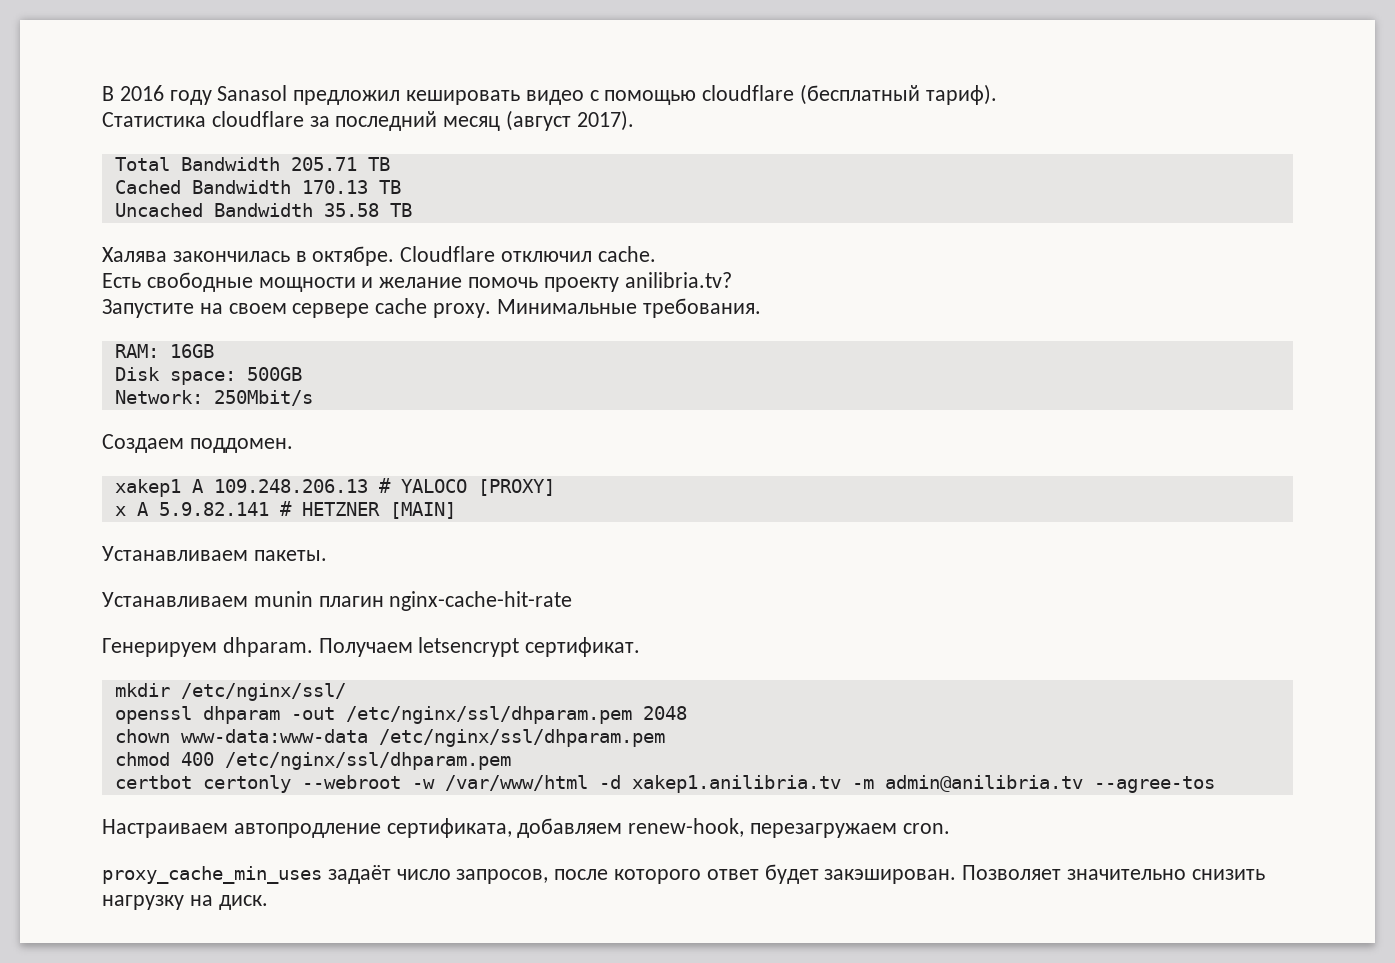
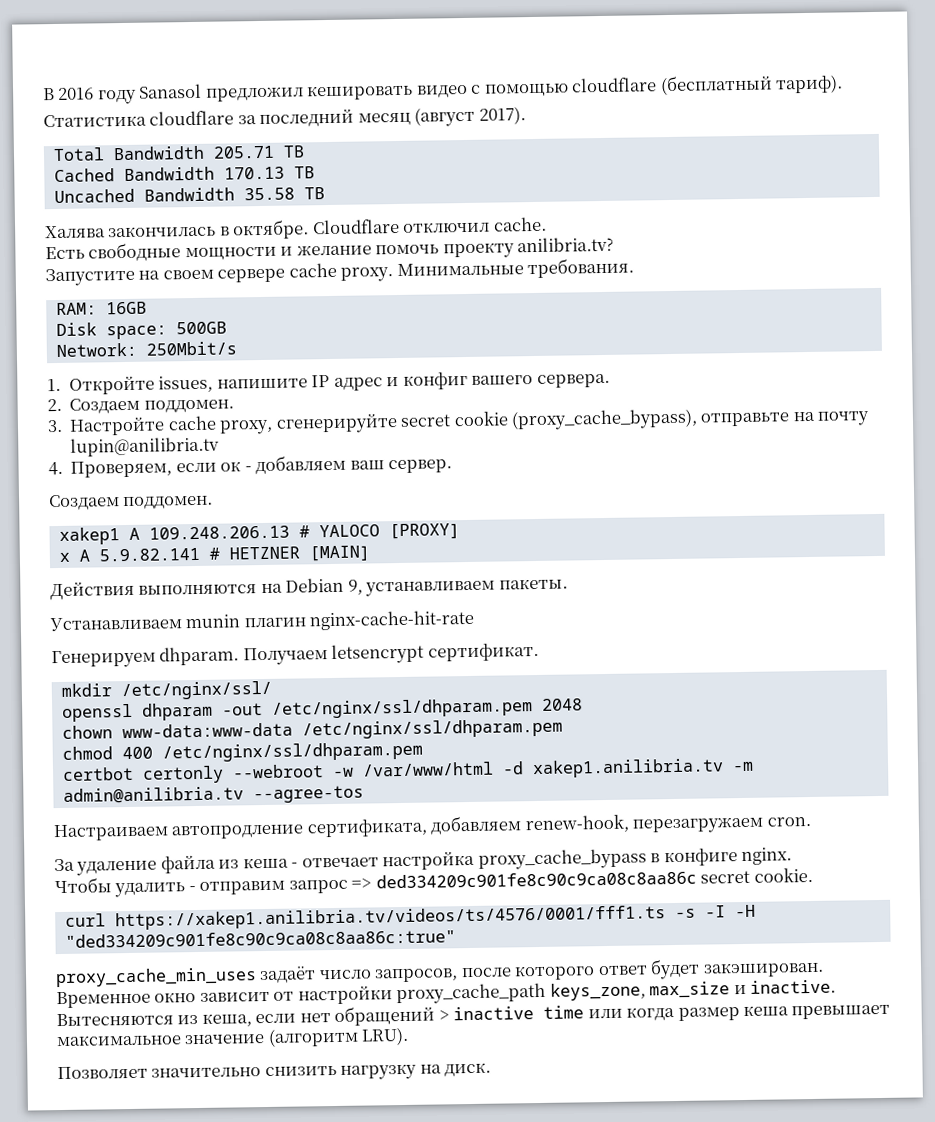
+ 1. Откройте issues, напишите IP адрес и конфиг вашего сервера.
+ 2. Создаем поддомен.
+ 3. Настройте cache proxy, сгенерируйте secret cookie (proxy_cache_bypass), отправьте на почту lupin@anilibria.tv
+ 4. Проверяем, если ок - добавляем ваш сервер.
- Устанавливаем пакеты.
+ Действия выполняются на Debian 9, устанавливаем пакеты.
+ За удаление файла из кеша - отвечает настройка proxy_cache_bypass в конфиге nginx.
+ Чтобы удалить - отправим запрос => ded334209c901fe8c90c9ca08c8aa86c secret cookie.
+ curl https://xakep1.anilibria.tv/videos/ts/4576/0001/fff1.ts -s -I -H "ded334209c901fe8c90c9ca08c8aa86c:true"
- proxy_cache_min_uses задаёт число запросов, после которого ответ будет закэширован. Позволяет значительно снизить нагрузку на диск.
+ proxy_cache_min_uses задаёт число запросов, после которого ответ будет закэширован. Временное окно зависит от настройки proxy_cache_path keys_zone, max_size и inactive. Вытесняются из кеша, если нет обращений > inactive time или когда размер кеша превышает максимальное значение (алгоритм LRU).
+ Позволяет значительно снизить нагрузку на диск.

